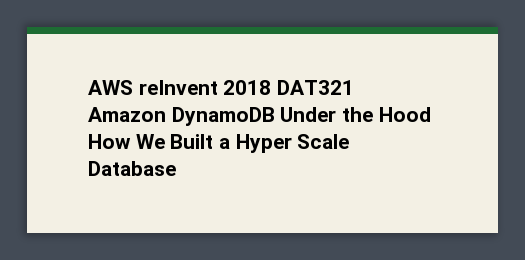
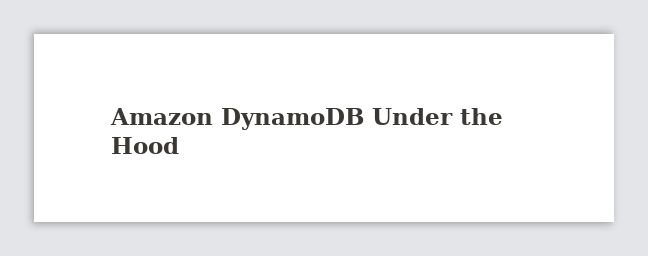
- AWS reInvent 2018 DAT321 Amazon DynamoDB Under the Hood How We Built a Hyper Scale Database
+ Amazon DynamoDB Under the Hood

